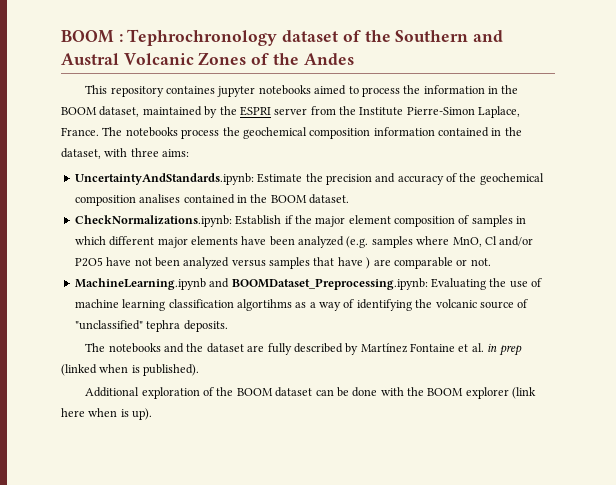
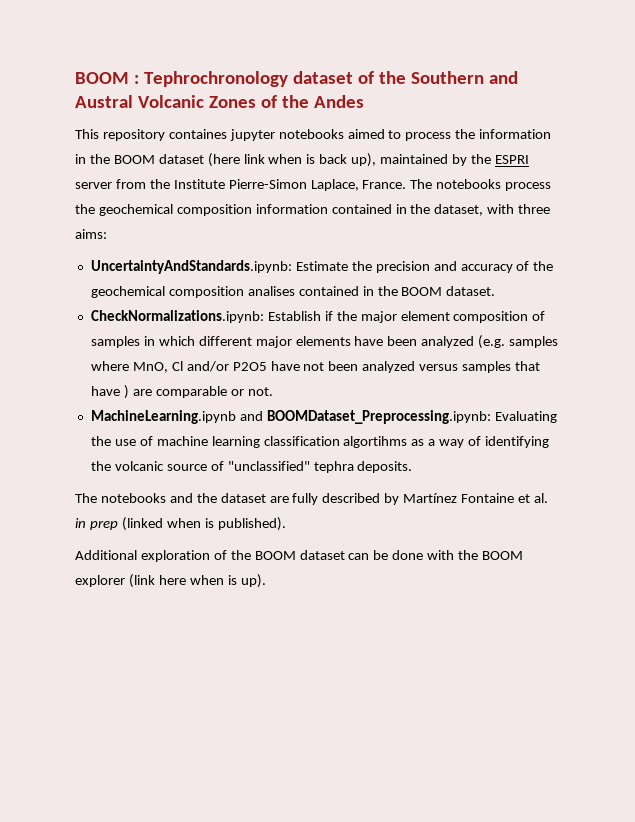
- This repository containes jupyter notebooks aimed to process the information in the BOOM dataset, maintained by the ESPRI server from the Institute Pierre-Simon Laplace, France.
+ This repository containes jupyter notebooks aimed to process the information in the BOOM dataset (here link when is back up), maintained by the ESPRI server from the Institute Pierre-Simon Laplace, France.

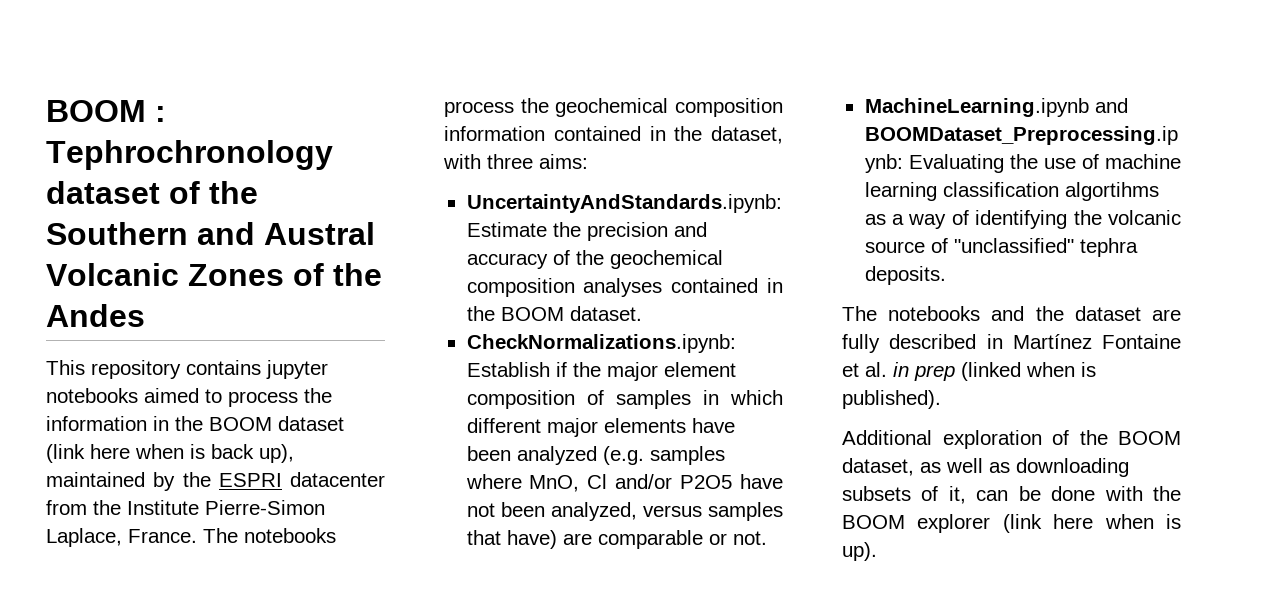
- This repository containes jupyter notebooks aimed to process the information in the BOOM dataset (here link when is back up), maintained by the ESPRI server from the Institute Pierre-Simon Laplace, France.
+ This repository contains jupyter notebooks aimed to process the information in the BOOM dataset (link here when is back up), maintained by the ESPRI datacenter from the Institute Pierre-Simon Laplace, France.
- UncertaintyAndStandards.ipynb: Estimate the precision and accuracy of the geochemical composition analises contained in the BOOM dataset.
+ UncertaintyAndStandards.ipynb: Estimate the precision and accuracy of the geochemical composition analyses contained in the BOOM dataset.
- CheckNormalizations.ipynb: Establish if the major element composition of samples in which different major elements have been analyzed (e.g. samples where MnO, Cl and/or P2O5 have not been analyzed versus samples that have ) are comparable or not.
+ CheckNormalizations.ipynb: Establish if the major element composition of samples in which different major elements have been analyzed (e.g. samples where MnO, Cl and/or P2O5 have not been analyzed, versus samples that have) are comparable or not.
- The notebooks and the dataset are fully described by Martínez Fontaine et al. in prep (linked when is published).
+ The notebooks and the dataset are fully described in Martínez Fontaine et al. in prep (linked when is published).
- Additional exploration of the BOOM dataset can be done with the BOOM explorer (link here when is up).
+ Additional exploration of the BOOM dataset, as well as downloading subsets of it, can be done with the BOOM explorer (link here when is up).

